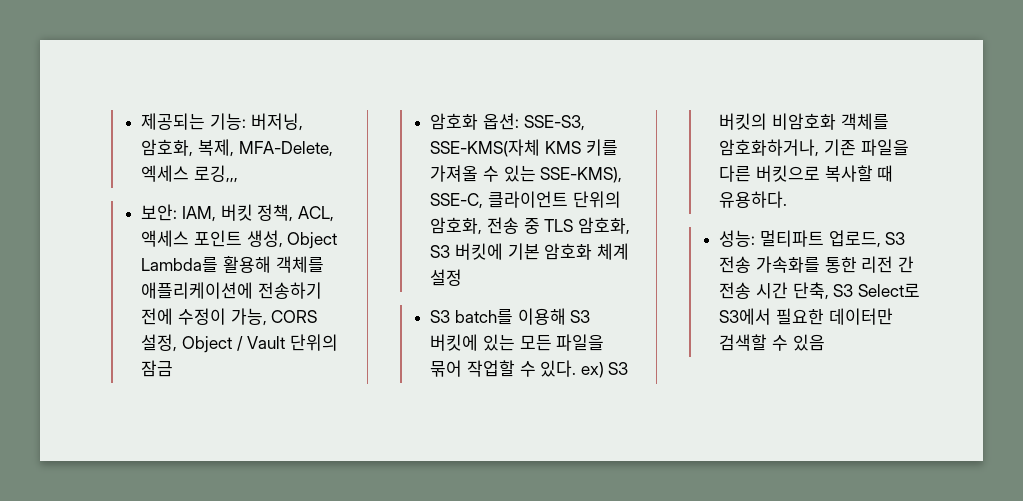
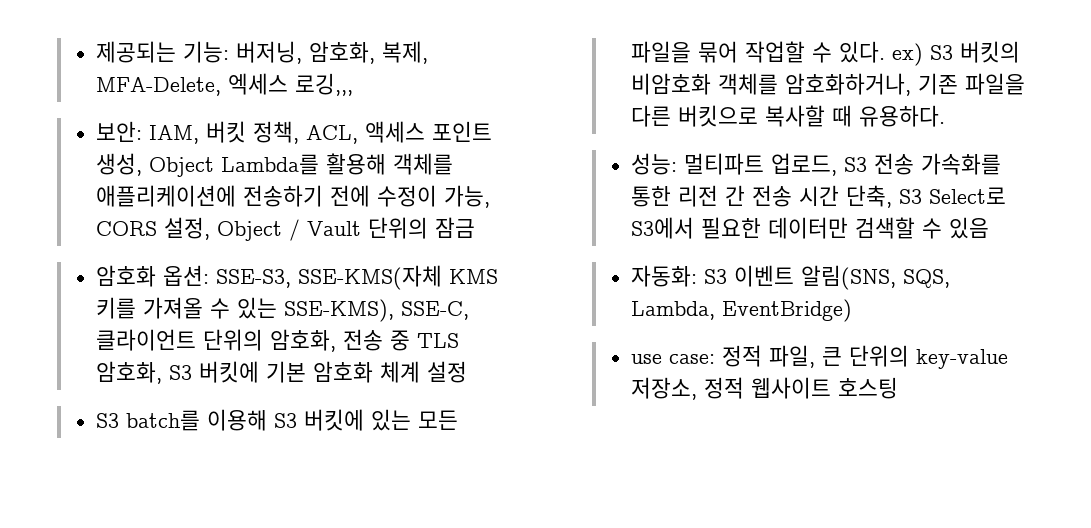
+ 자동화: S3 이벤트 알림(SNS, SQS, Lambda, EventBridge)
+ use case: 정적 파일, 큰 단위의 key-value 저장소, 정적 웹사이트 호스팅

